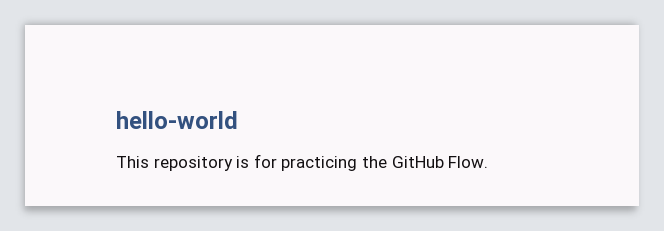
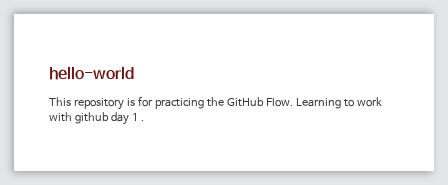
+ Learning to work with github day 1 .

